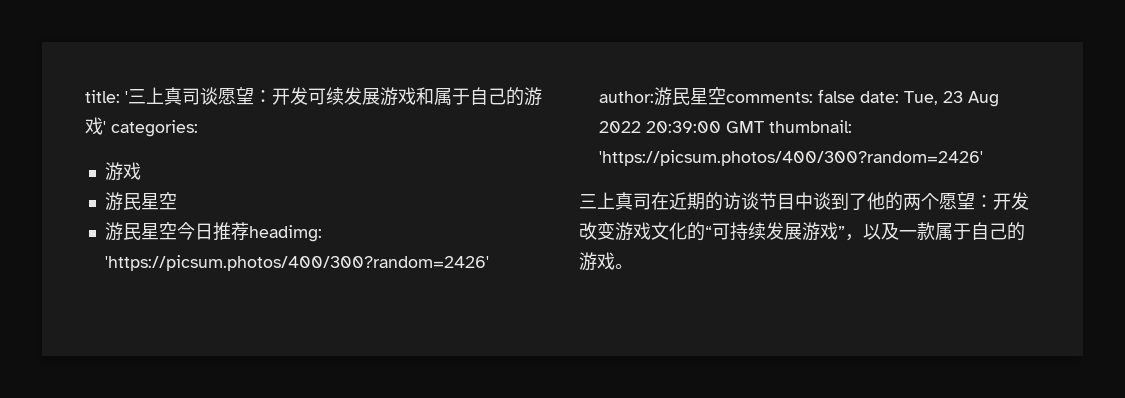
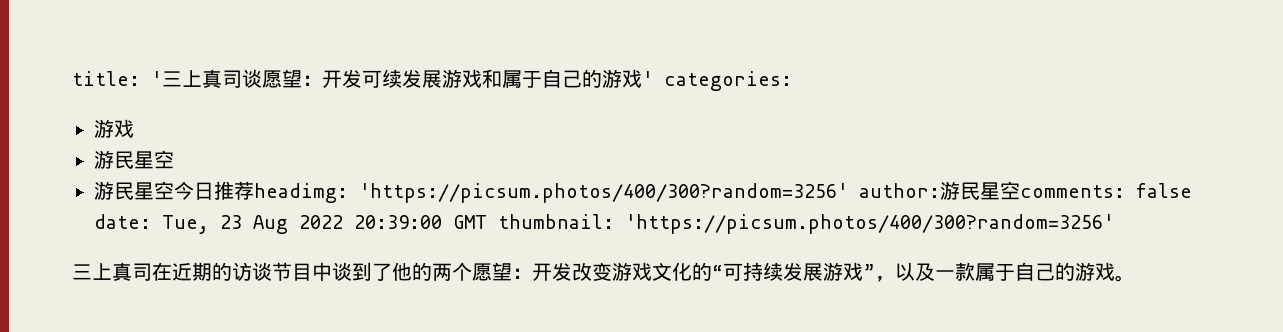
- 游民星空今日推荐headimg: 'https://picsum.photos/400/300?random=2426' author:游民星空comments: false date: Tue, 23 Aug 2022 20:39:00 GMT thumbnail: 'https://picsum.photos/400/300?random=2426'
+ 游民星空今日推荐headimg: 'https://picsum.photos/400/300?random=3256' author:游民星空comments: false date: Tue, 23 Aug 2022 20:39:00 GMT thumbnail: 'https://picsum.photos/400/300?random=3256'

